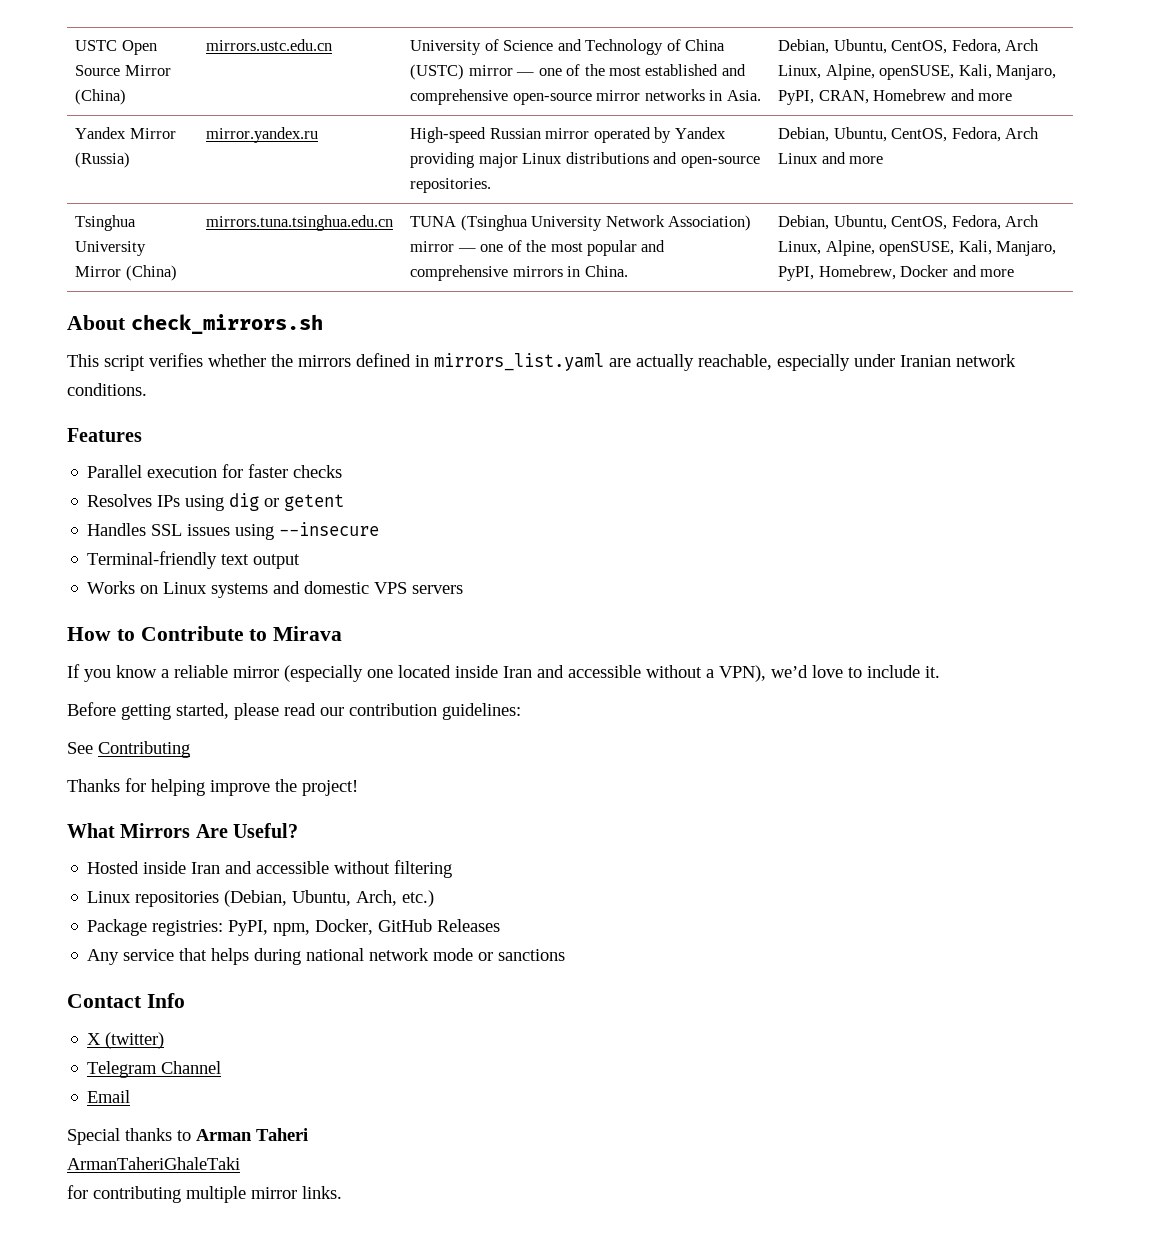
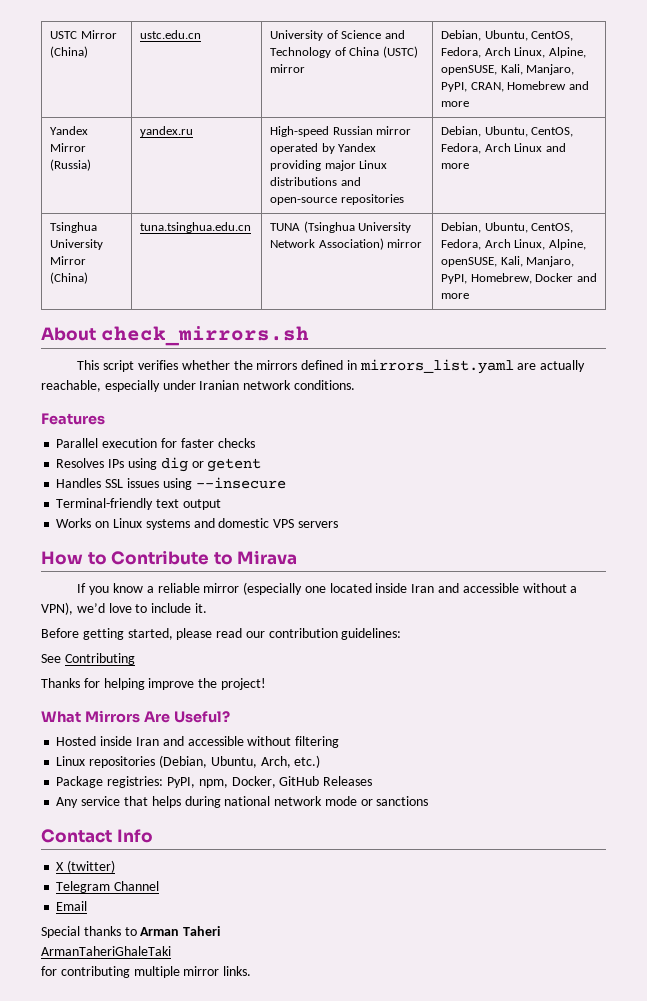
- USTC Open Source Mirror (China) | mirrors.ustc.edu.cn
+ USTC Mirror (China) | ustc.edu.cn
- University of Science and Technology of China (USTC) mirror — one of the most established and comprehensive open-source mirror networks in Asia.
+ University of Science and Technology of China (USTC) mirror
- Yandex Mirror (Russia) | mirror.yandex.ru | High-speed Russian mirror operated by Yandex providing major Linux distributions and open-source repositories. | Debian, Ubuntu, CentOS, Fedora, Arch Linux and more
+ Yandex Mirror (Russia) | yandex.ru | High-speed Russian mirror operated by Yandex providing major Linux distributions and open-source repositories | Debian, Ubuntu, CentOS, Fedora, Arch Linux and more
- Tsinghua University Mirror (China) | mirrors.tuna.tsinghua.edu.cn | TUNA (Tsinghua University Network Association) mirror — one of the most popular and comprehensive mirrors in China. | Debian, Ubuntu, CentOS, Fedora, Arch Linux, Alpine, openSUSE, Kali, Manjaro, PyPI, Homebrew, Docker and more
+ Tsinghua University Mirror (China) | tuna.tsinghua.edu.cn | TUNA (Tsinghua University Network Association) mirror | Debian, Ubuntu, CentOS, Fedora, Arch Linux, Alpine, openSUSE, Kali, Manjaro, PyPI, Homebrew, Docker and more

